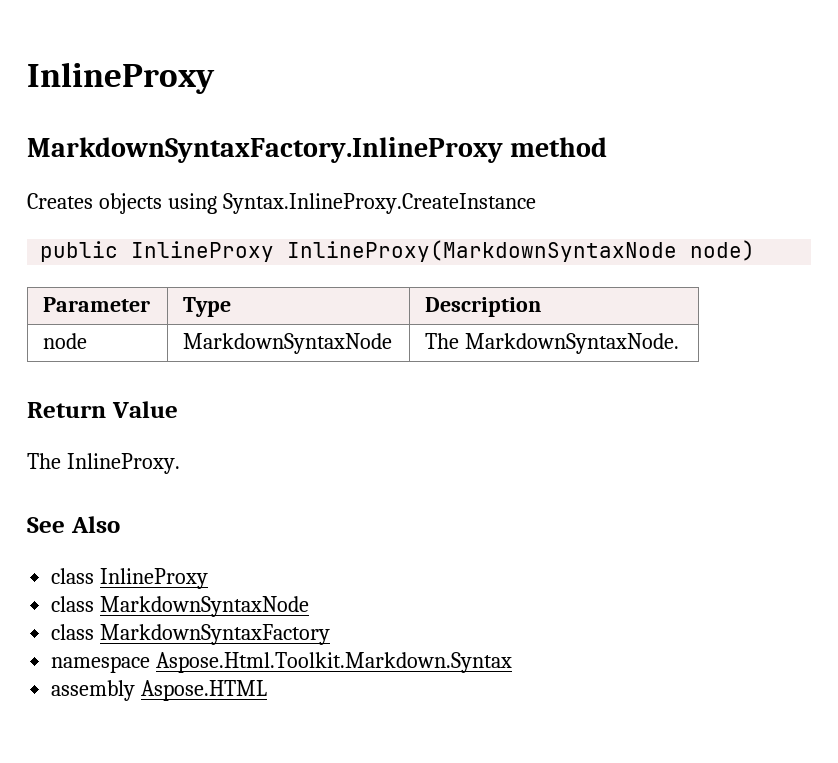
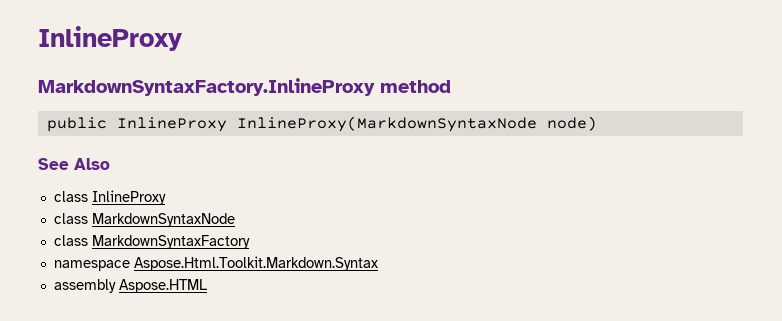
- Creates objects using Syntax.InlineProxy.CreateInstance
- Parameter | Type | Description
- node | MarkdownSyntaxNode | The MarkdownSyntaxNode.
- Return Value
- The InlineProxy.

